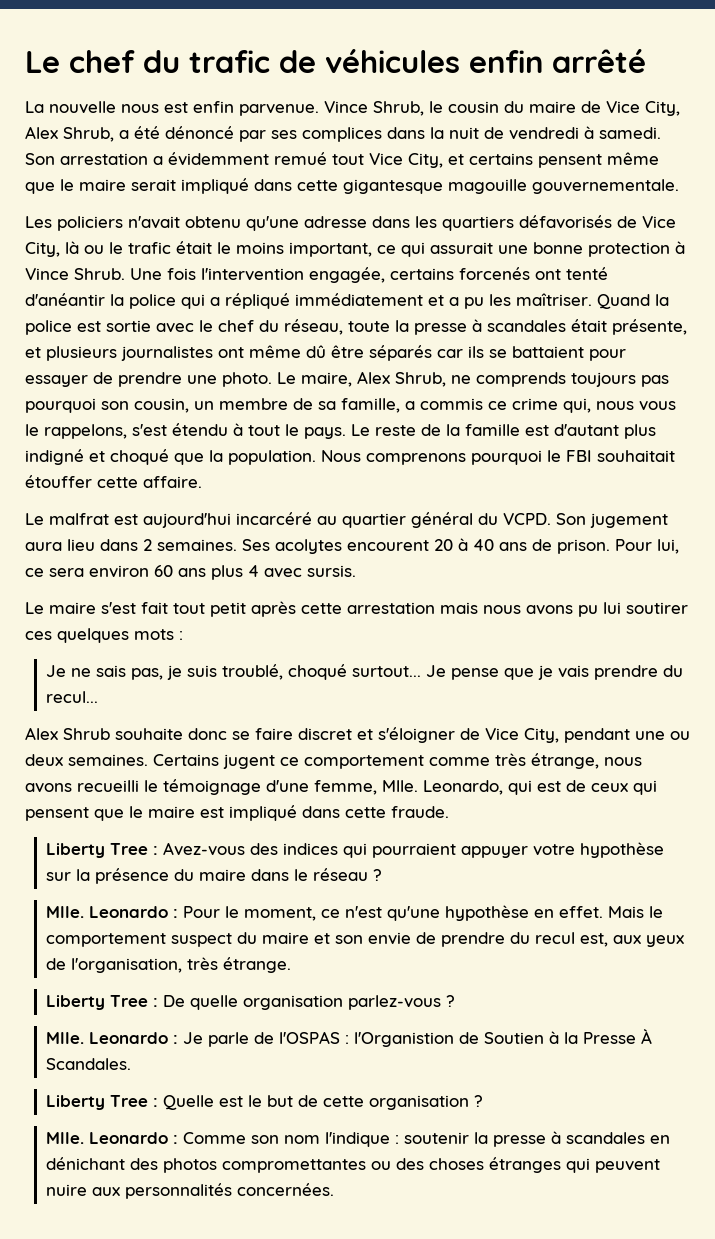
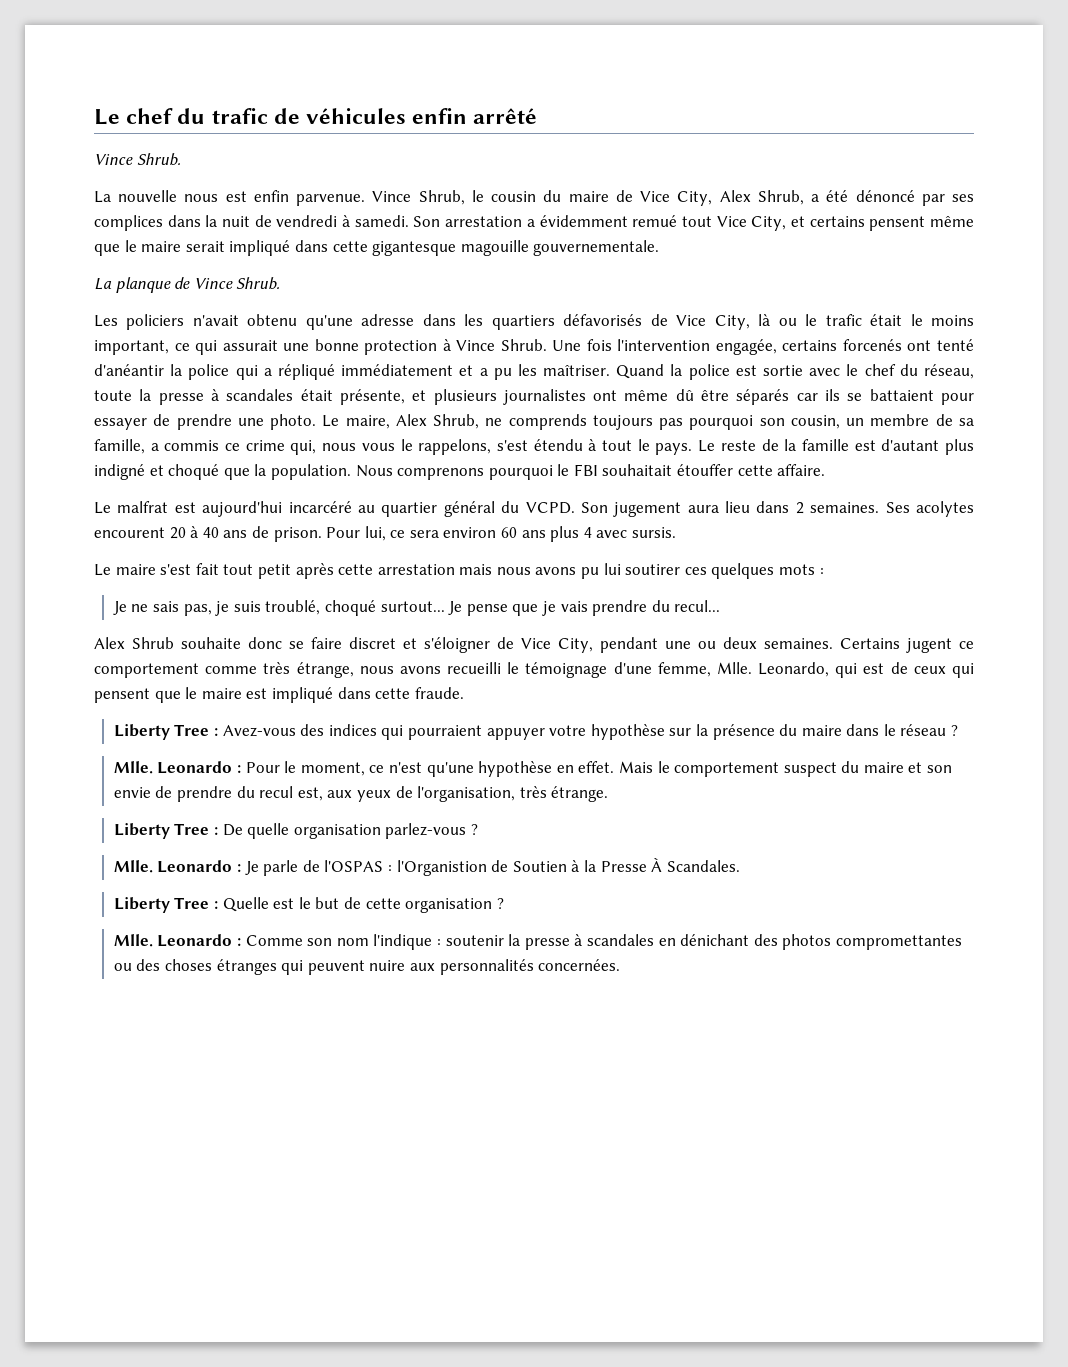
  Le chef du trafic de véhicules enfin arrêté
+ Vince Shrub.
+ La planque de Vince Shrub.

